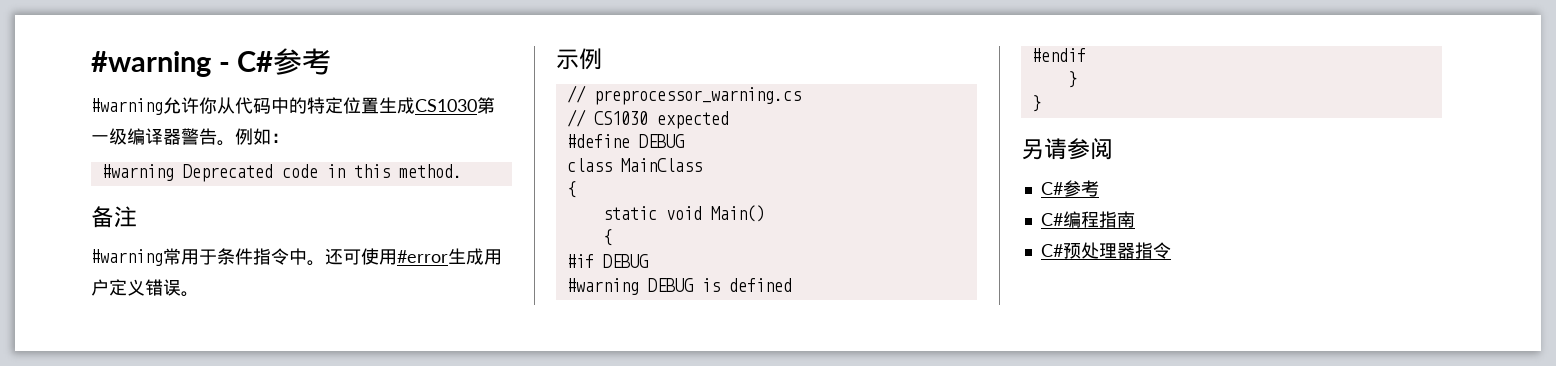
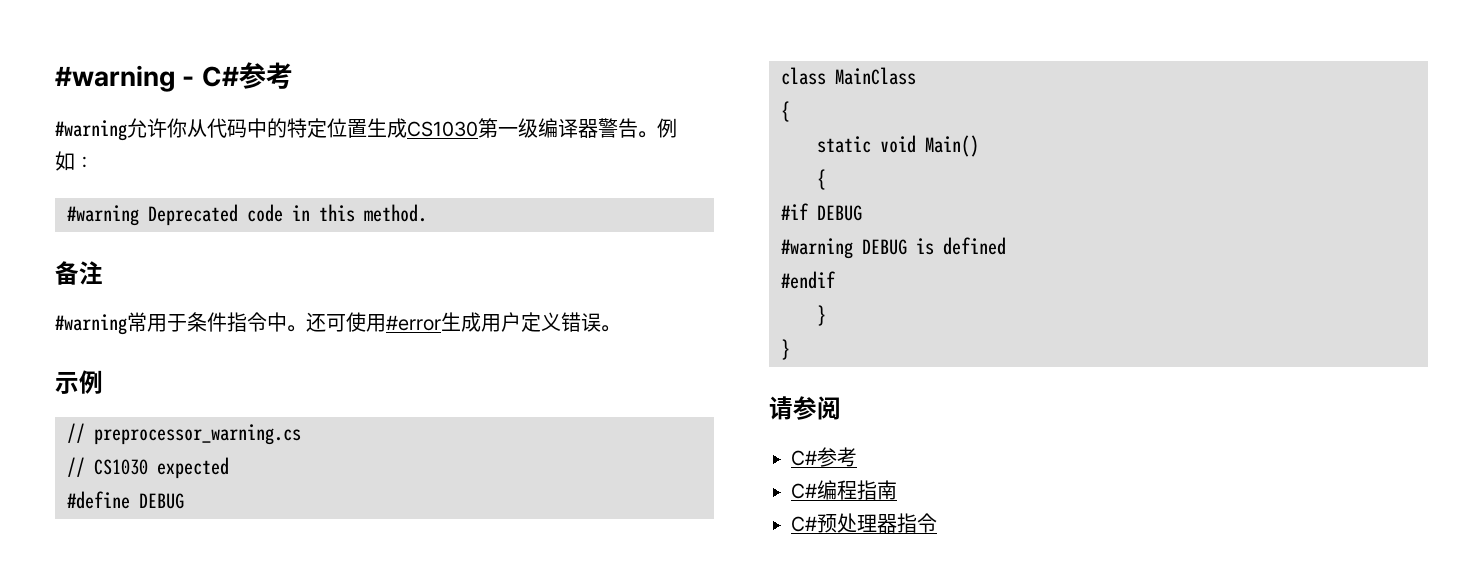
- 另请参阅
+ 请参阅

